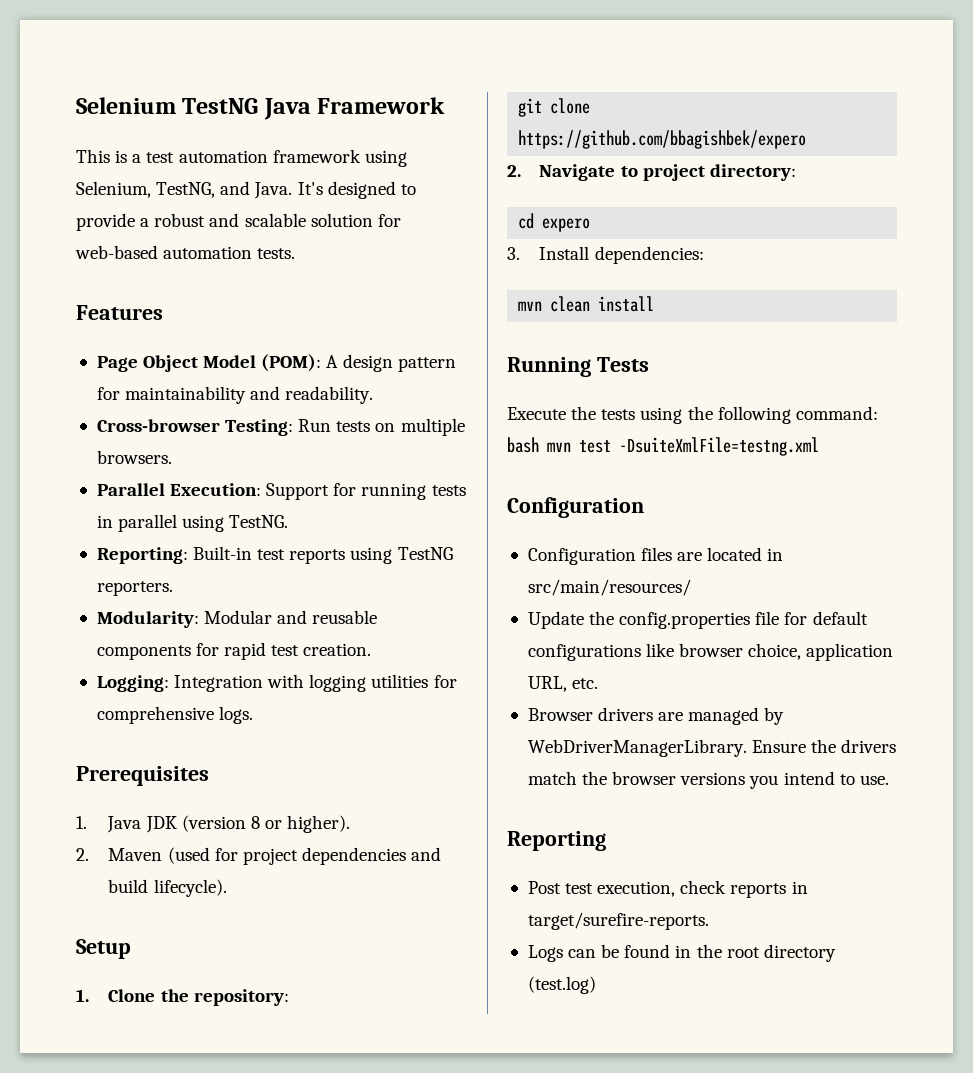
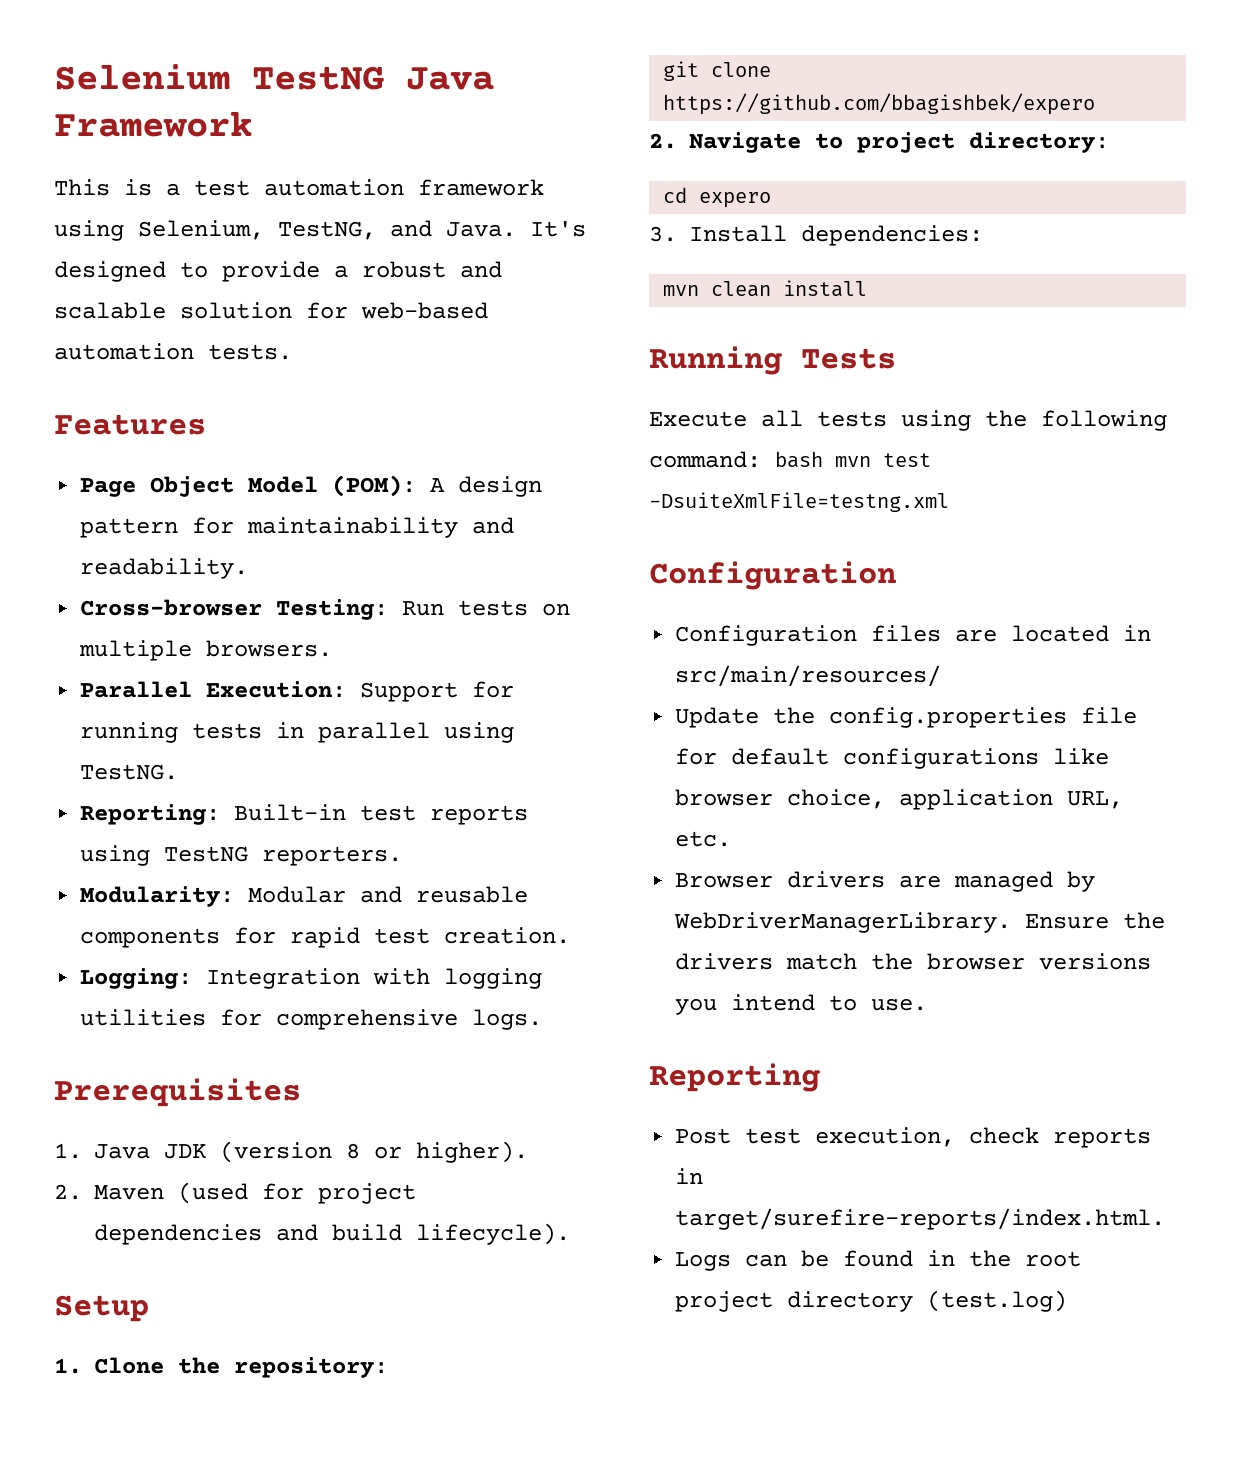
- Execute the tests using the following command: bash mvn test -DsuiteXmlFile=testng.xml
+ Execute all tests using the following command: bash mvn test -DsuiteXmlFile=testng.xml
- Post test execution, check reports in target/surefire-reports.
+ Post test execution, check reports in target/surefire-reports/index.html.
- Logs can be found in the root directory (test.log)
+ Logs can be found in the root project directory (test.log)

